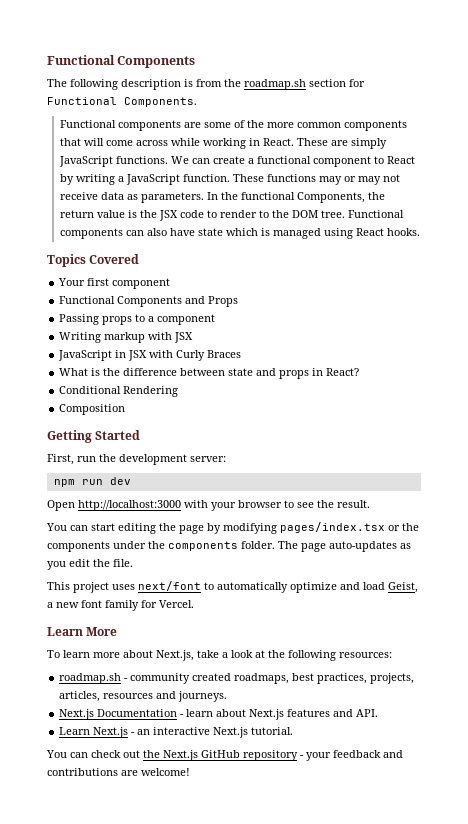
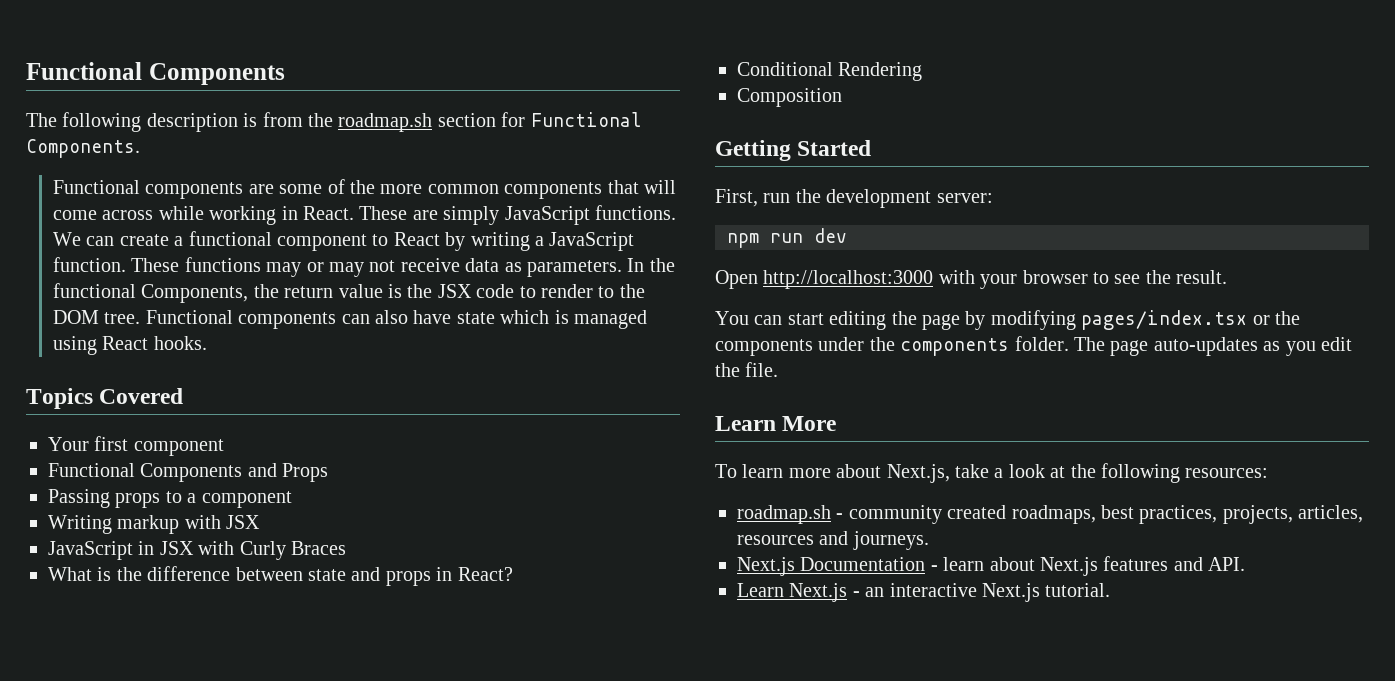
- This project uses next/font to automatically optimize and load Geist, a new font family for Vercel.
- You can check out the Next.js GitHub repository - your feedback and contributions are welcome!

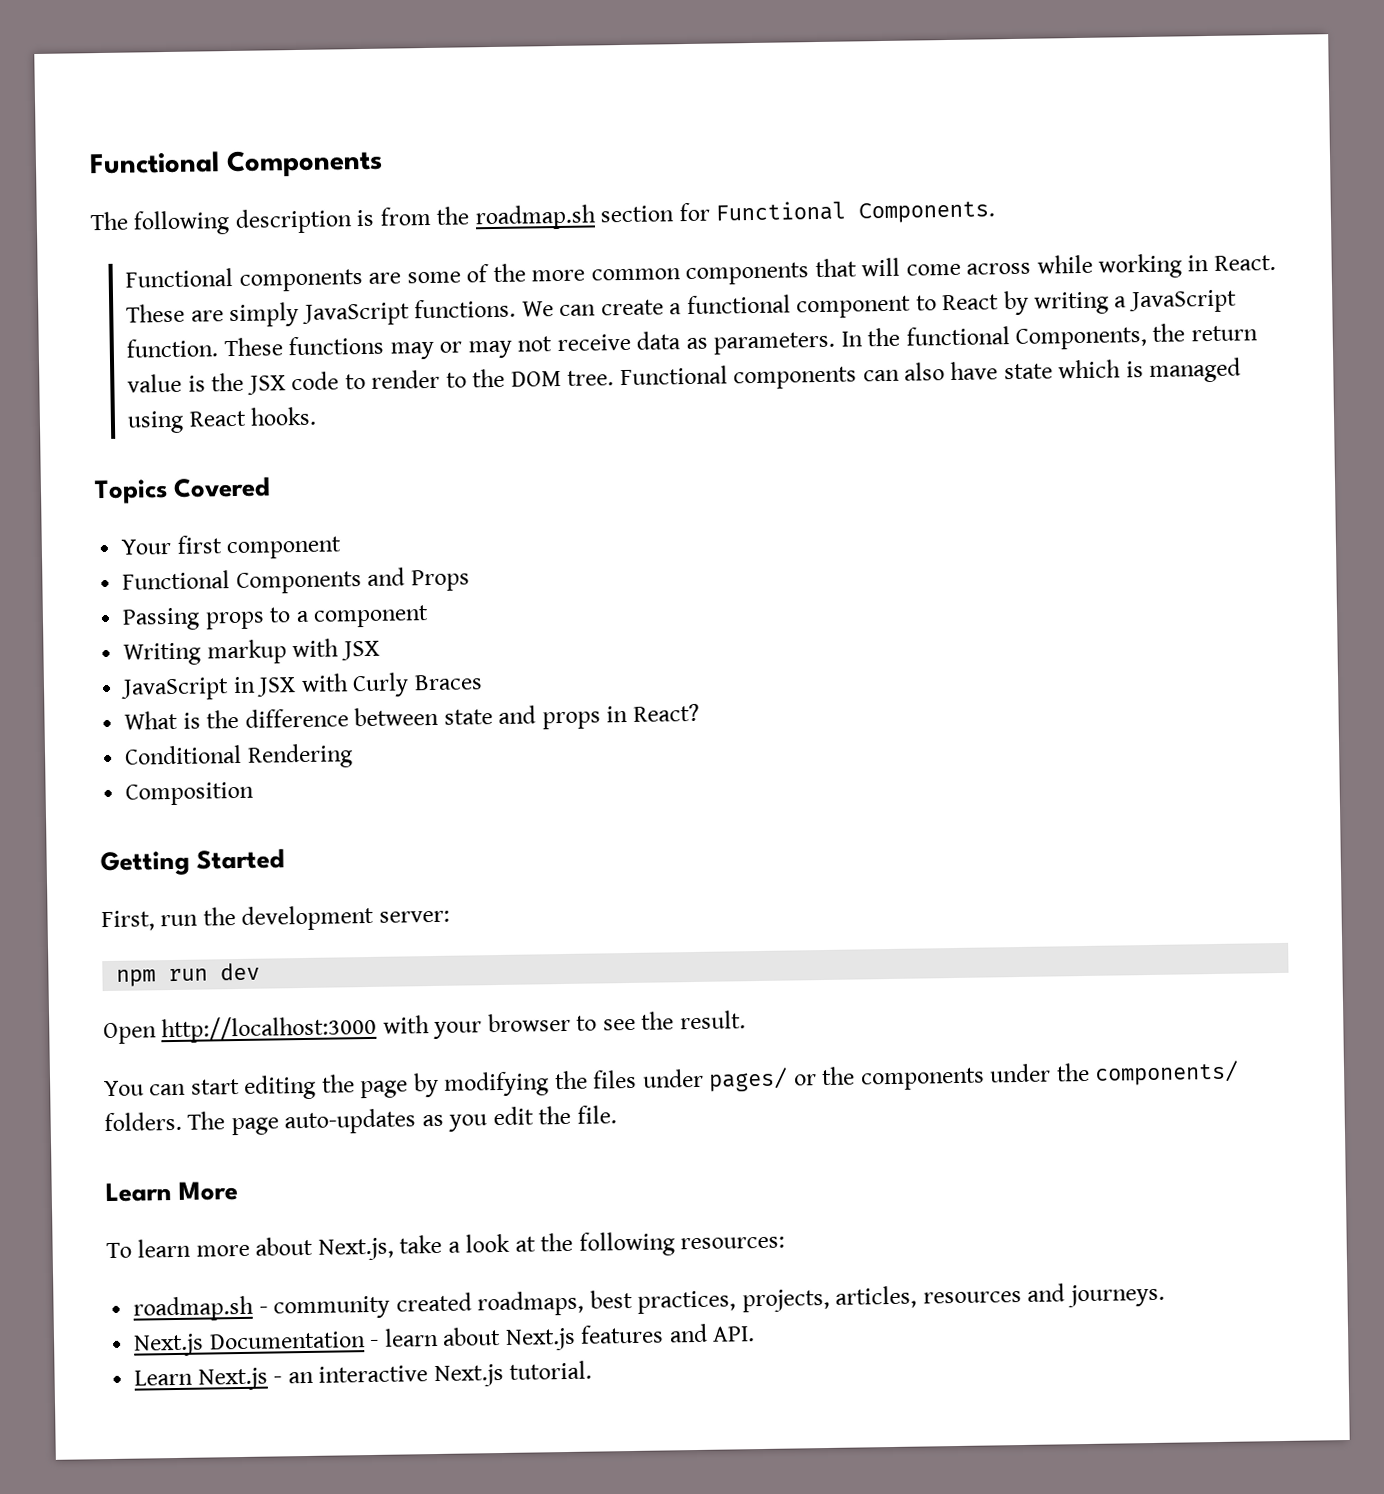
- You can start editing the page by modifying pages/index.tsx or the components under the components folder.
+ You can start editing the page by modifying the files under pages/ or the components under the components/ folders.

